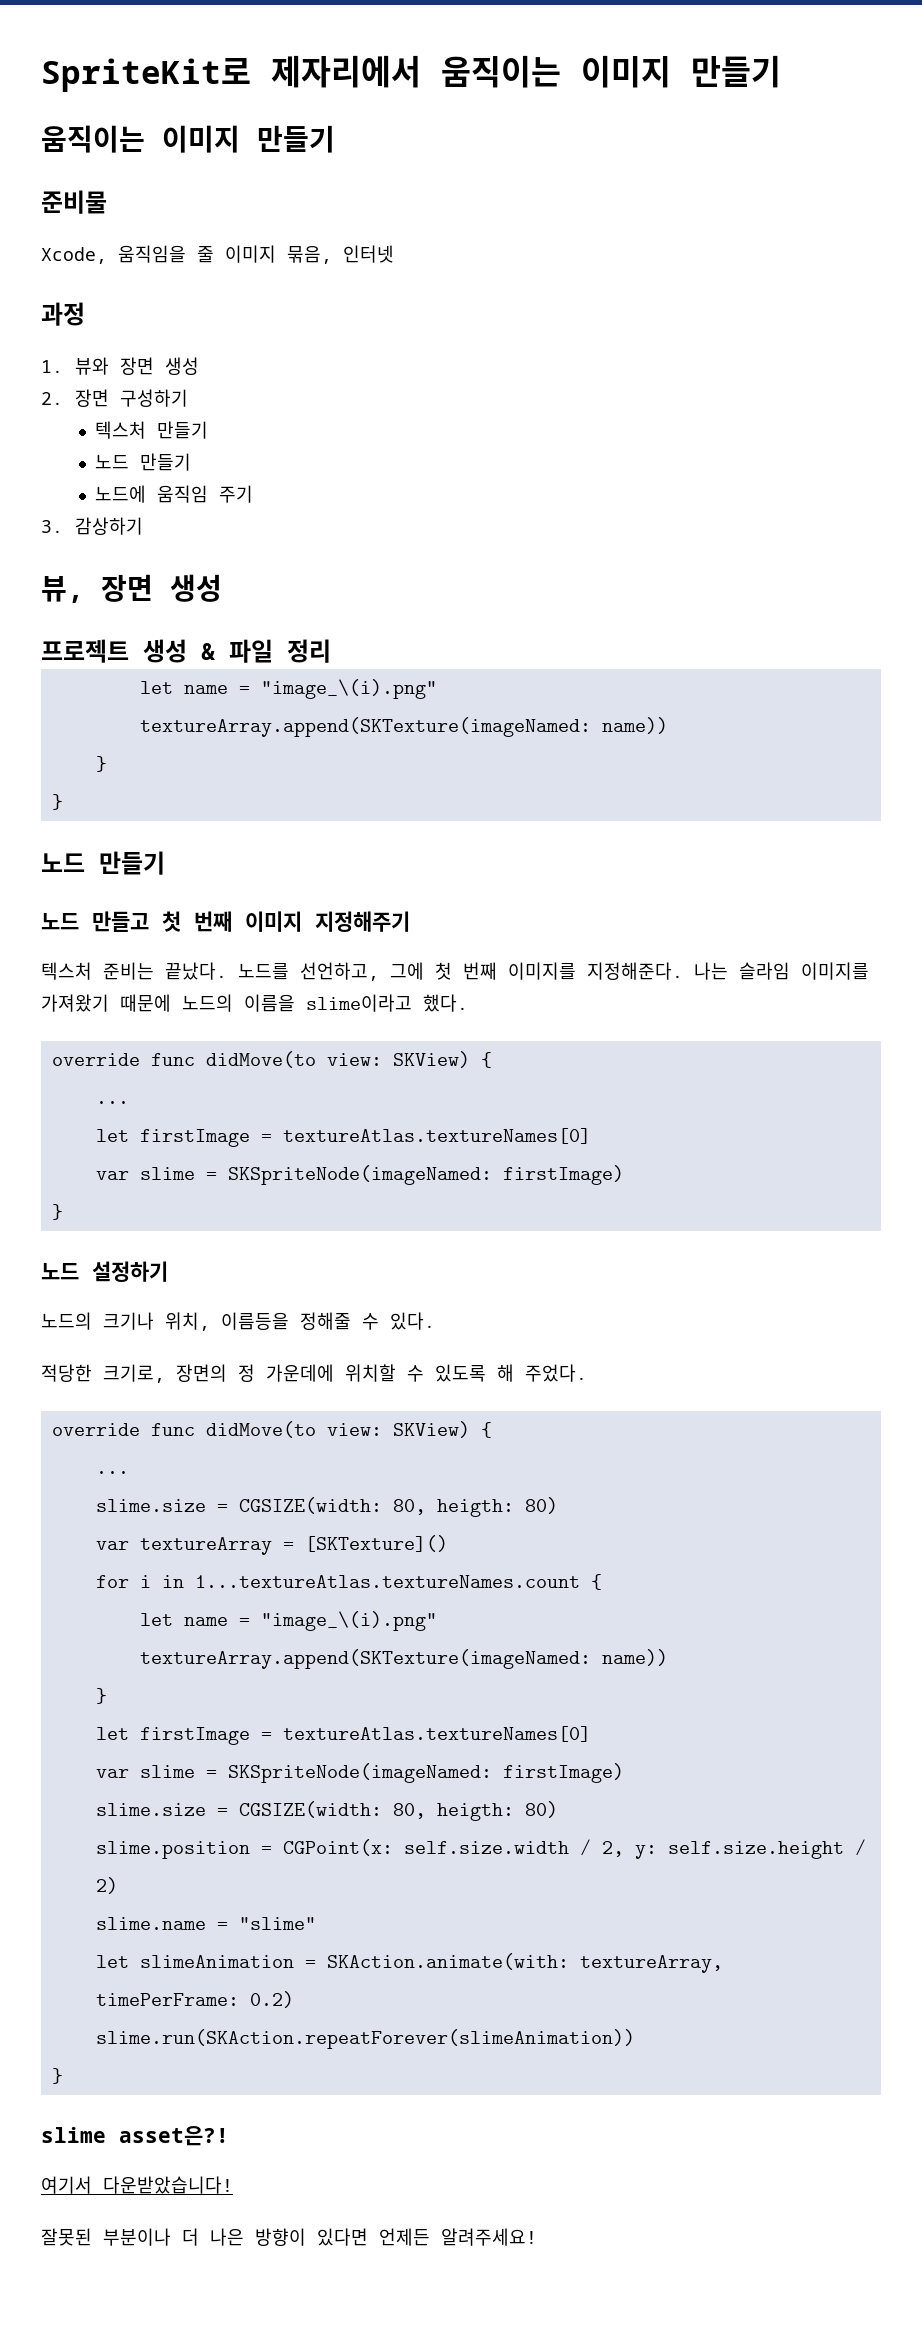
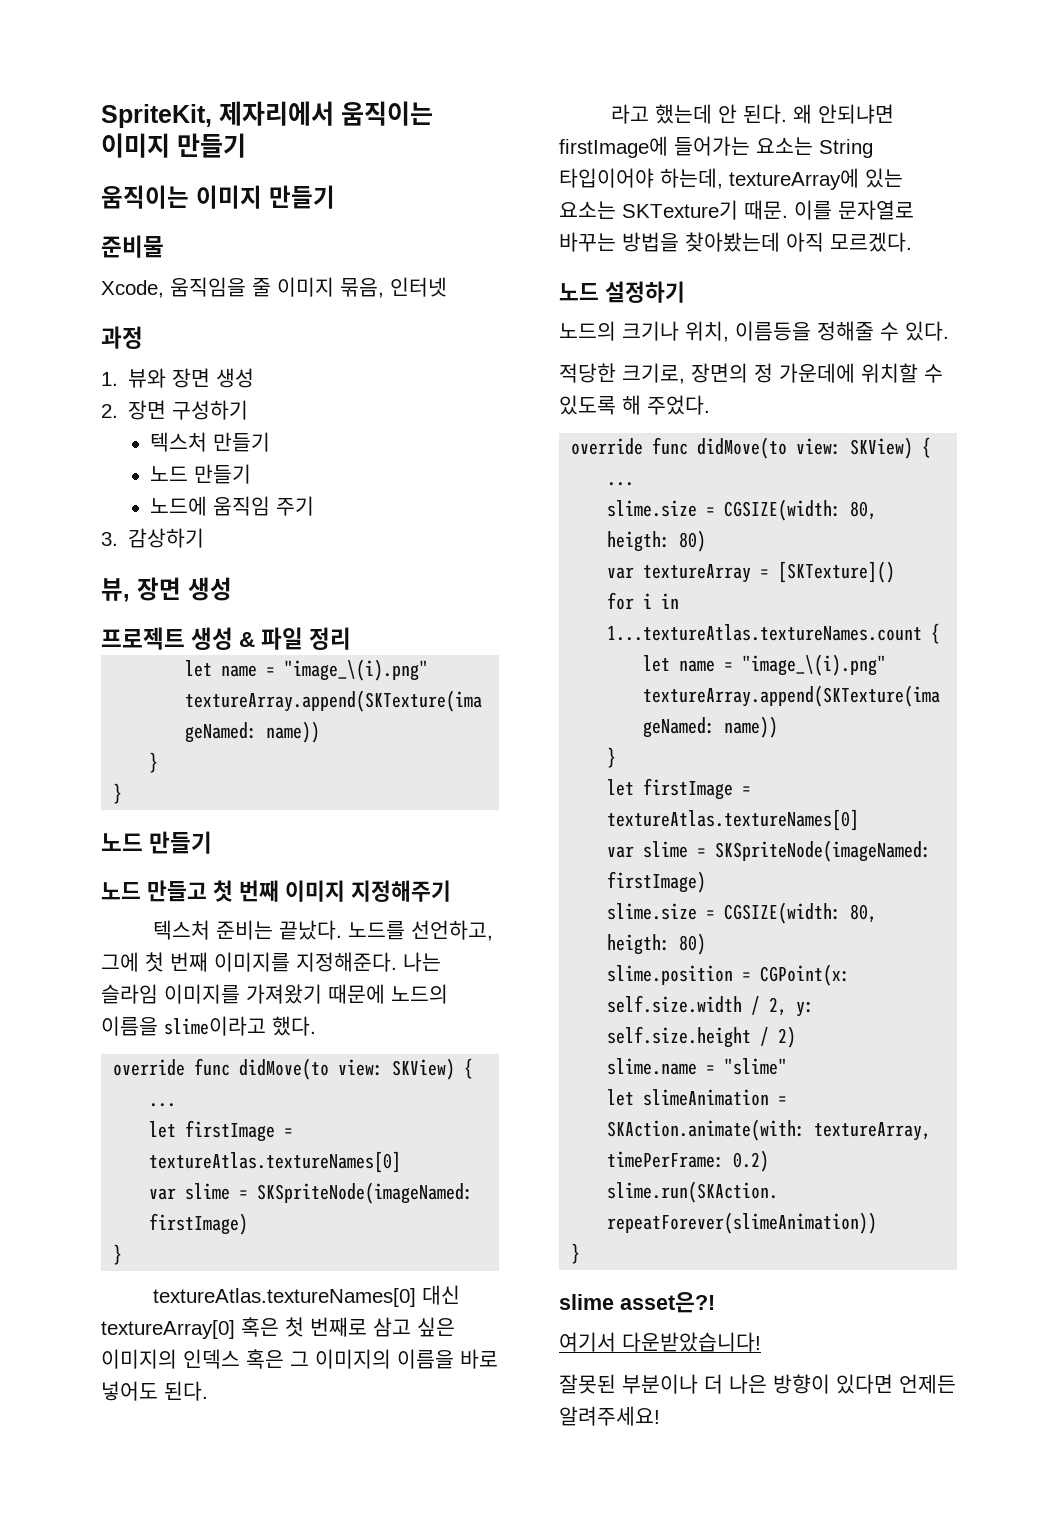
- SpriteKit로 제자리에서 움직이는 이미지 만들기
+ SpriteKit, 제자리에서 움직이는 이미지 만들기
+ textureAtlas.textureNames[0] 대신 textureArray[0] 혹은 첫 번째로 삼고 싶은 이미지의 인덱스 혹은 그 이미지의 이름을 바로 넣어도 된다.
+ 라고 했는데 안 된다. 왜 안되냐면 firstImage에 들어가는 요소는 String 타입이어야 하는데, textureArray에 있는 요소는 SKTexture기 때문. 이를 문자열로 바꾸는 방법을 찾아봤는데 아직 모르겠다.

